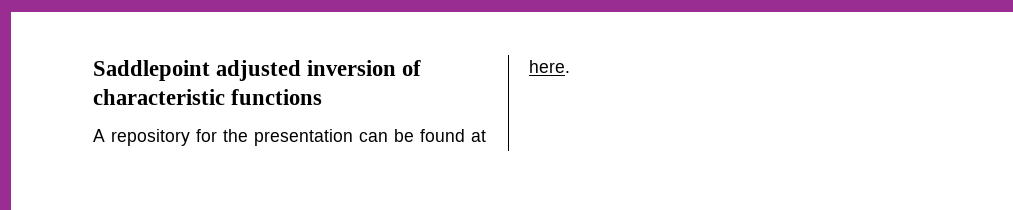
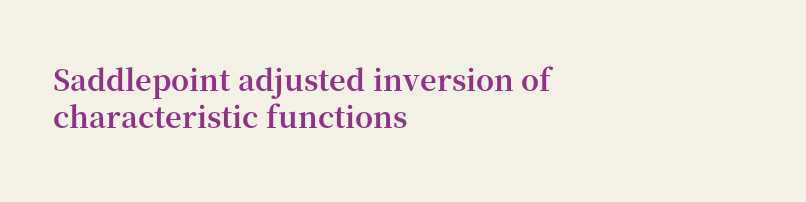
- A repository for the presentation can be found at here.

